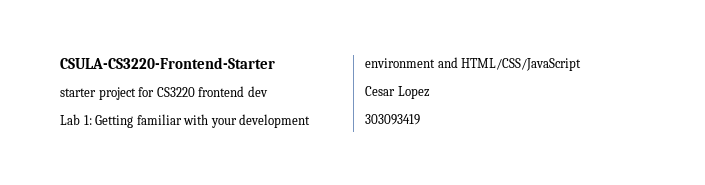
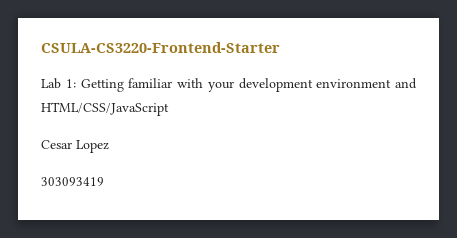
- starter project for CS3220 frontend dev

